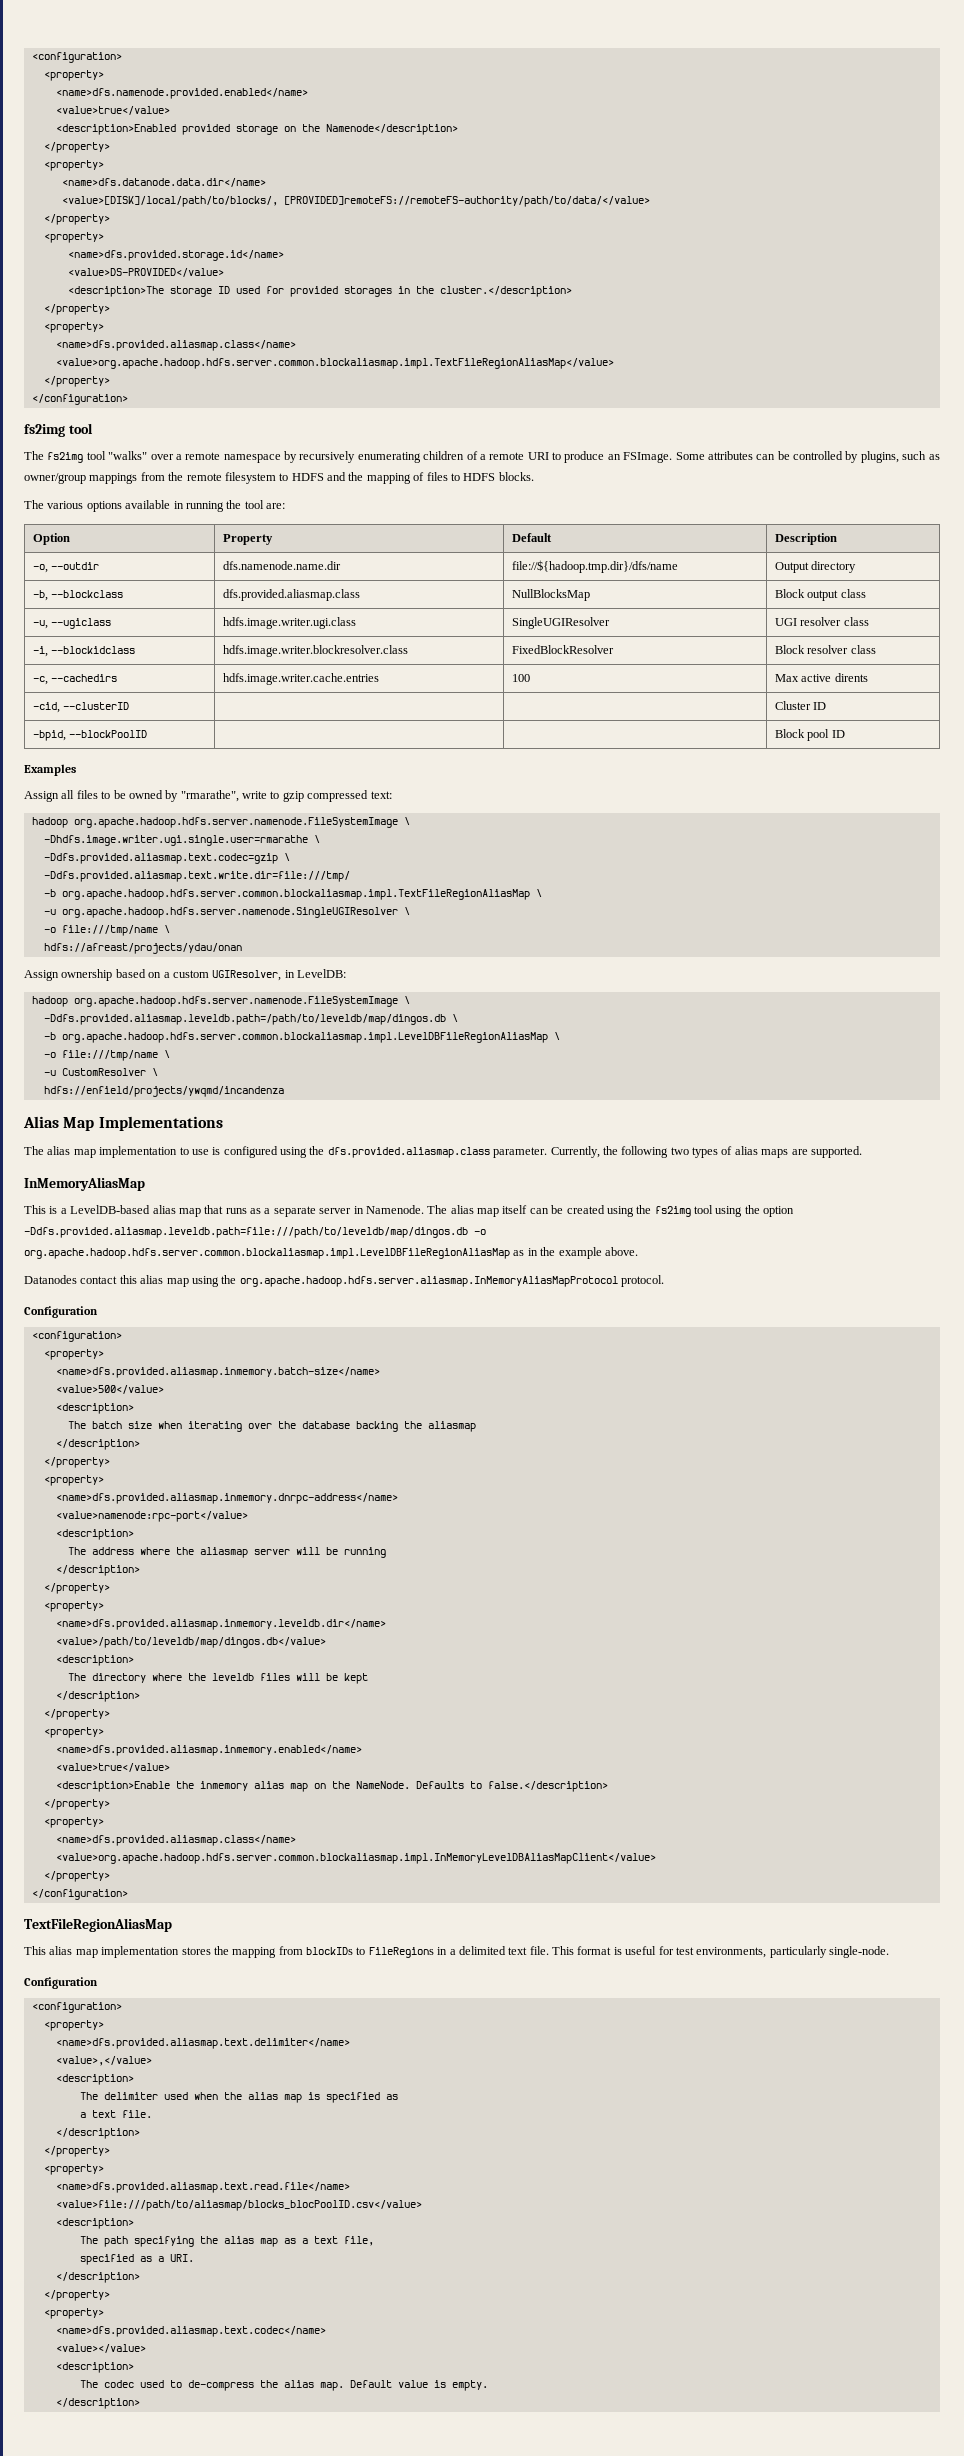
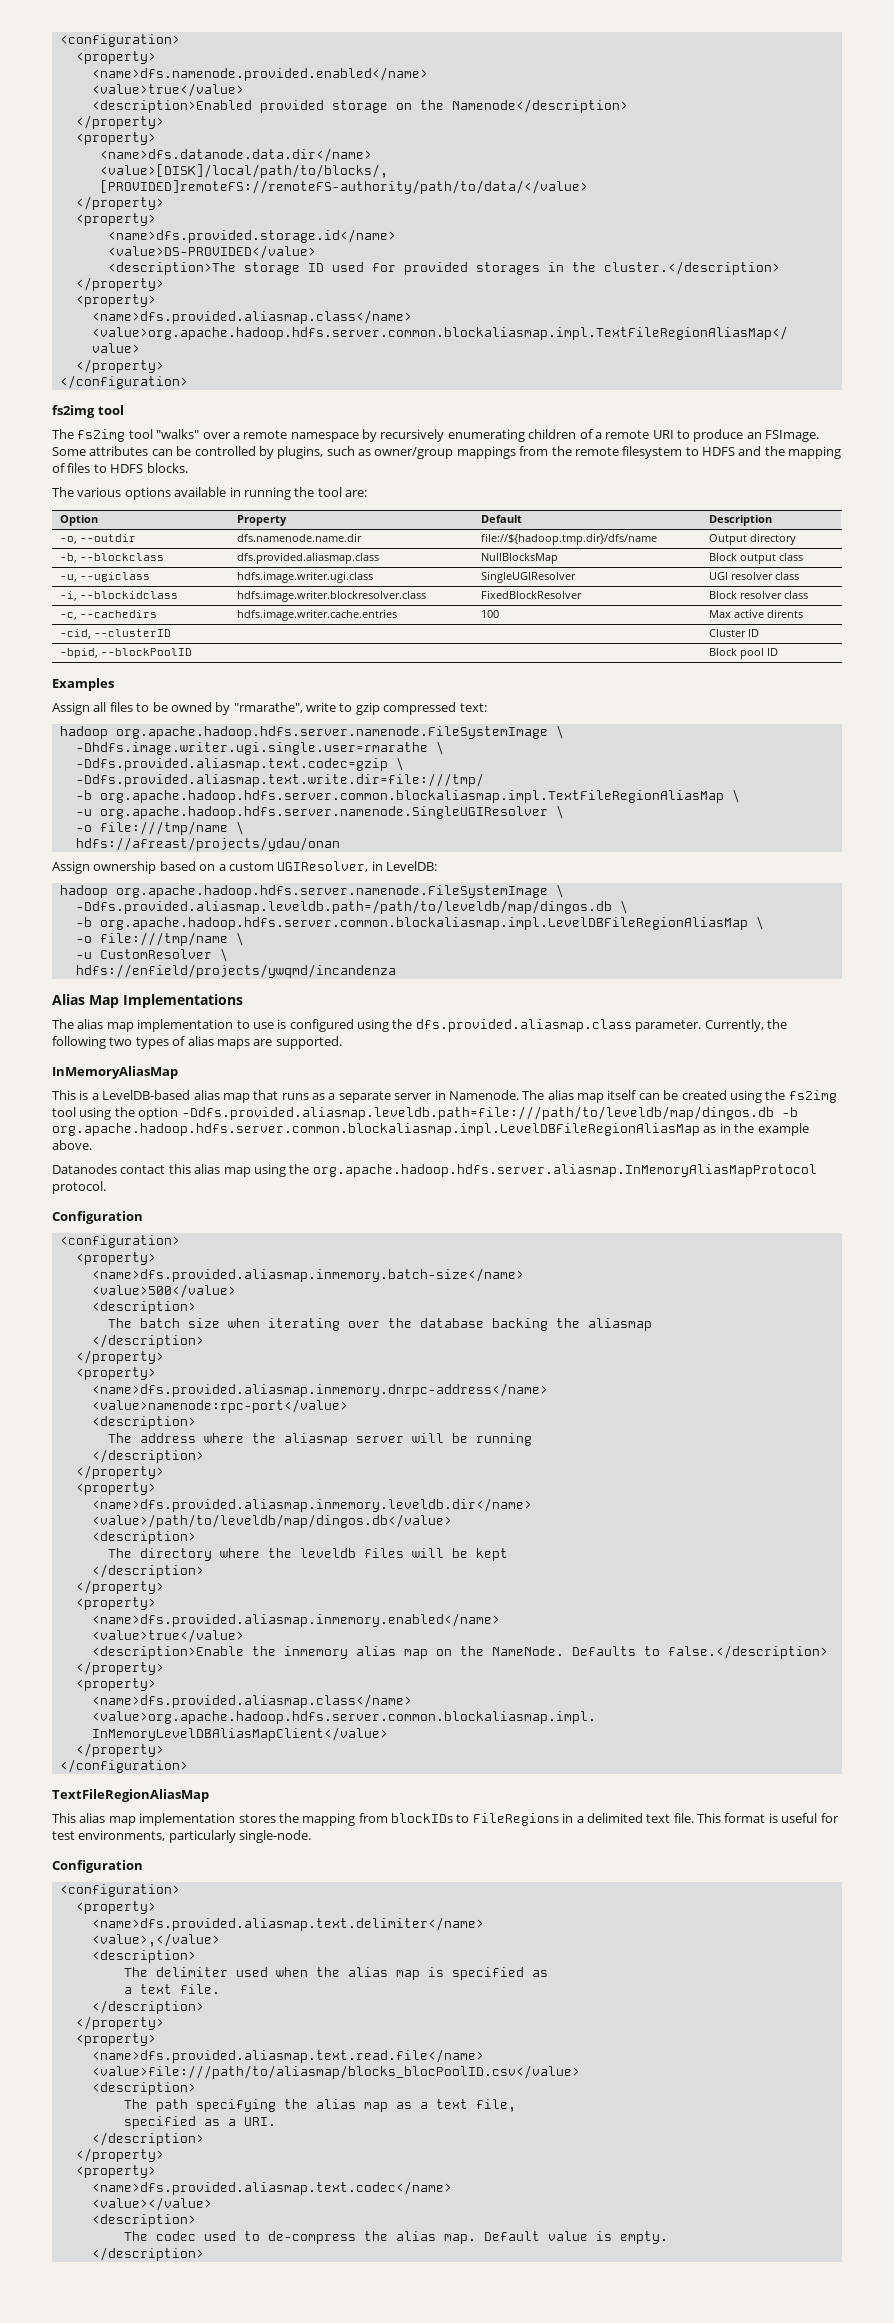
- The alias map itself can be created using the fs2img tool using the option -Ddfs.provided.aliasmap.leveldb.path=file:///path/to/leveldb/map/dingos.db -o org.apache.hadoop.hdfs.server.common.blockaliasmap.impl.LevelDBFileRegionAliasMap as in the example above.
+ The alias map itself can be created using the fs2img tool using the option -Ddfs.provided.aliasmap.leveldb.path=file:///path/to/leveldb/map/dingos.db -b org.apache.hadoop.hdfs.server.common.blockaliasmap.impl.LevelDBFileRegionAliasMap as in the example above.

